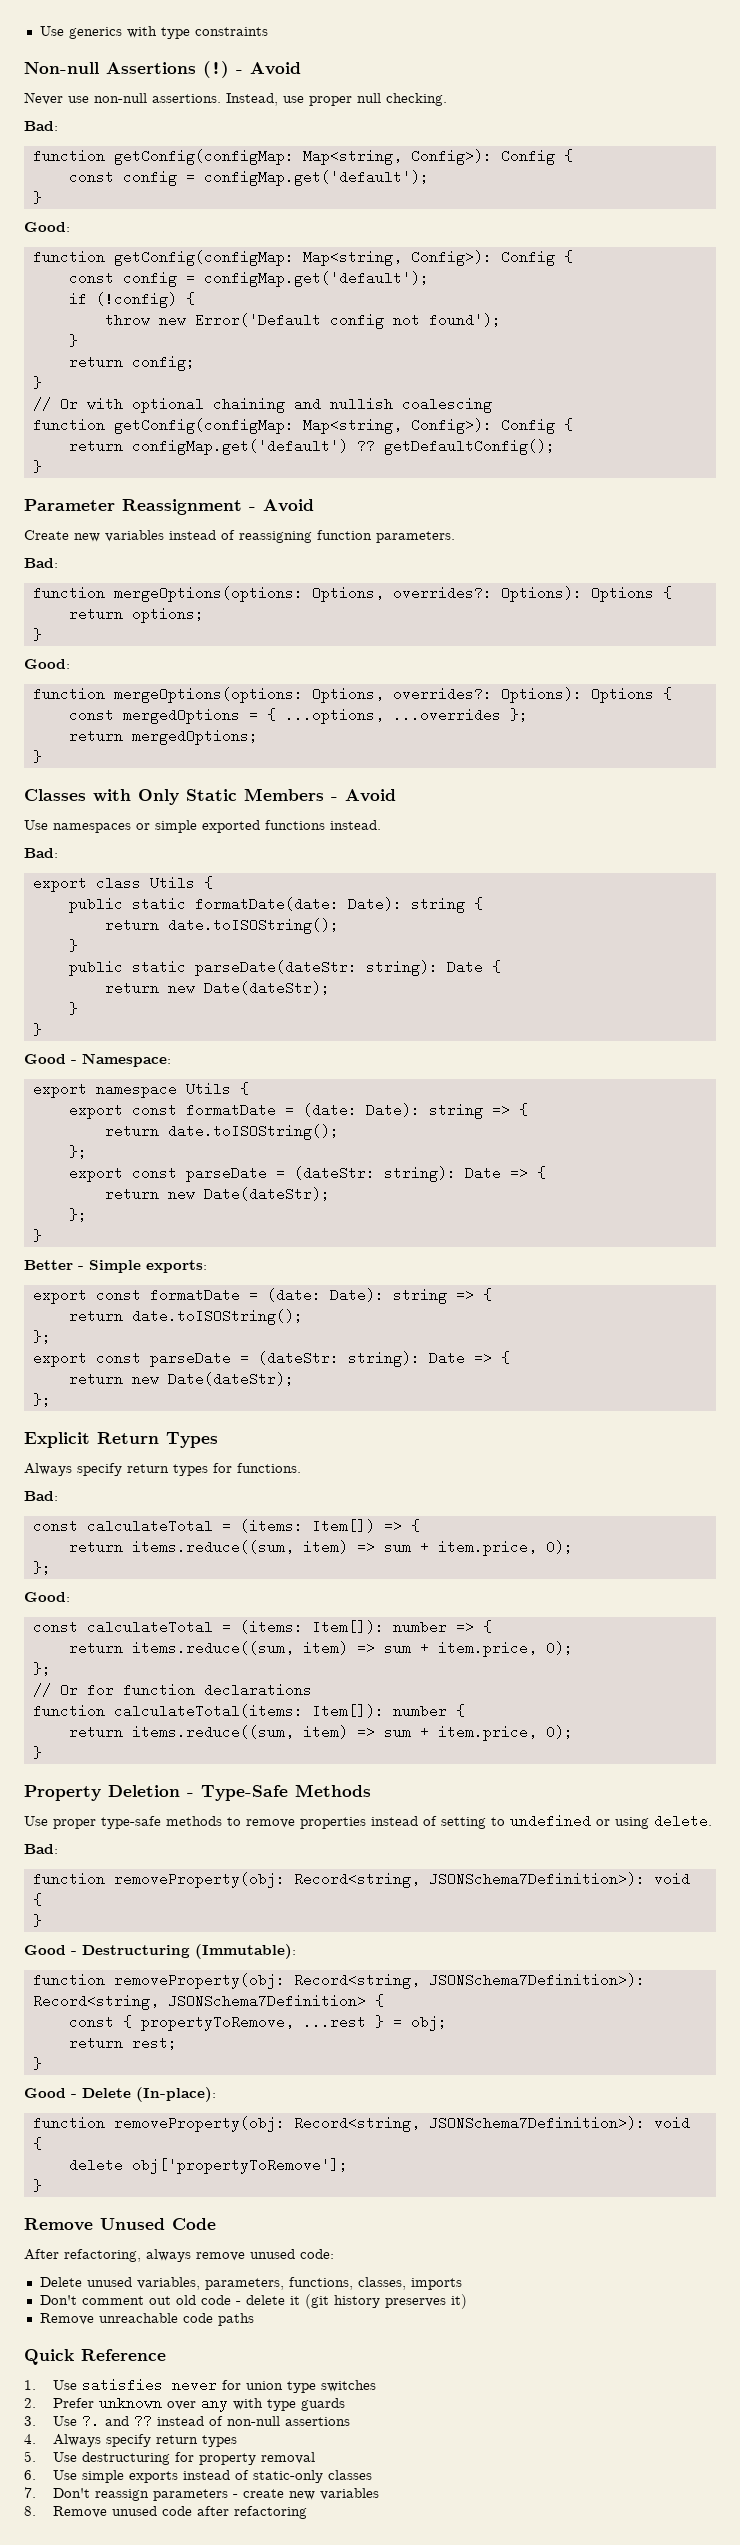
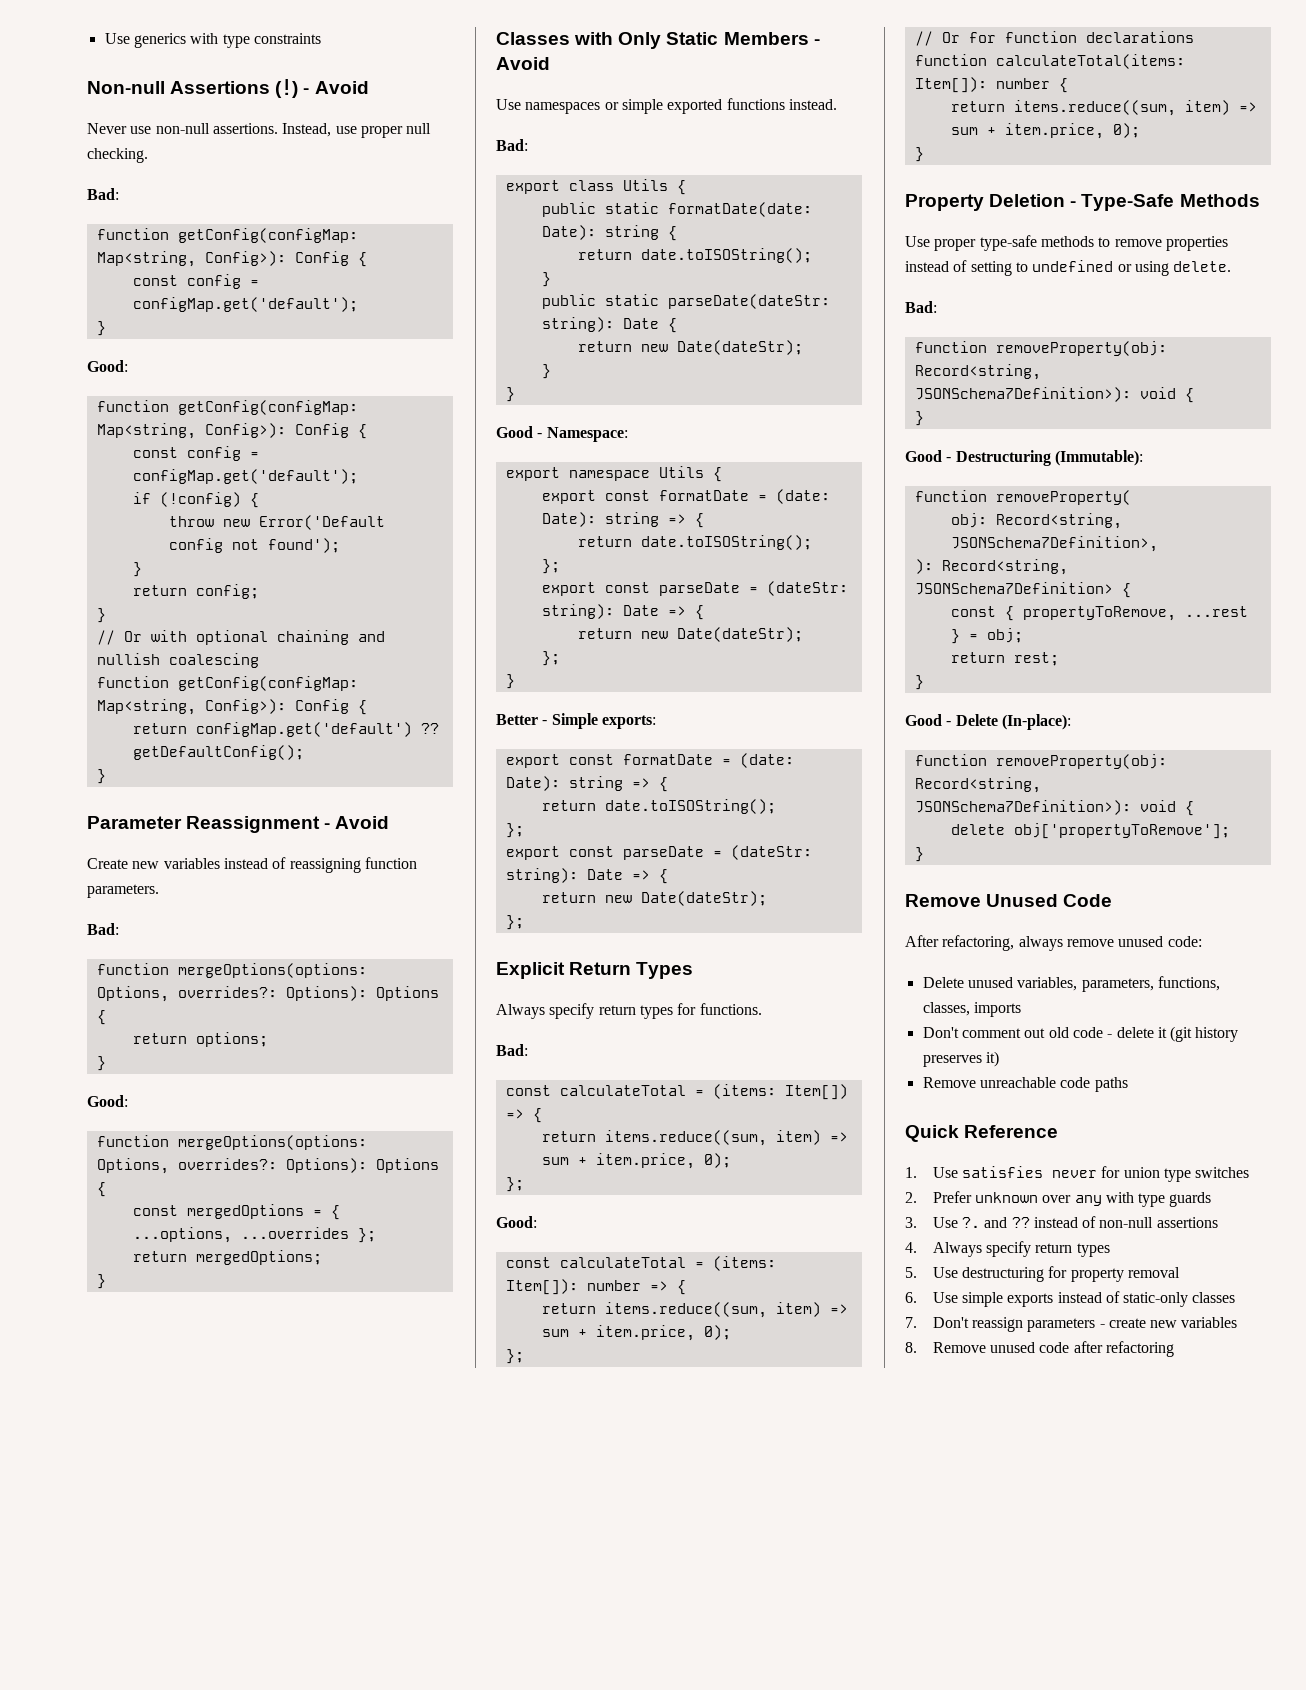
- function removeProperty(obj: Record<string, JSONSchema7Definition>): Record<string, JSONSchema7Definition> {
+ function removeProperty(
+ obj: Record<string, JSONSchema7Definition>,
+ ): Record<string, JSONSchema7Definition> {

